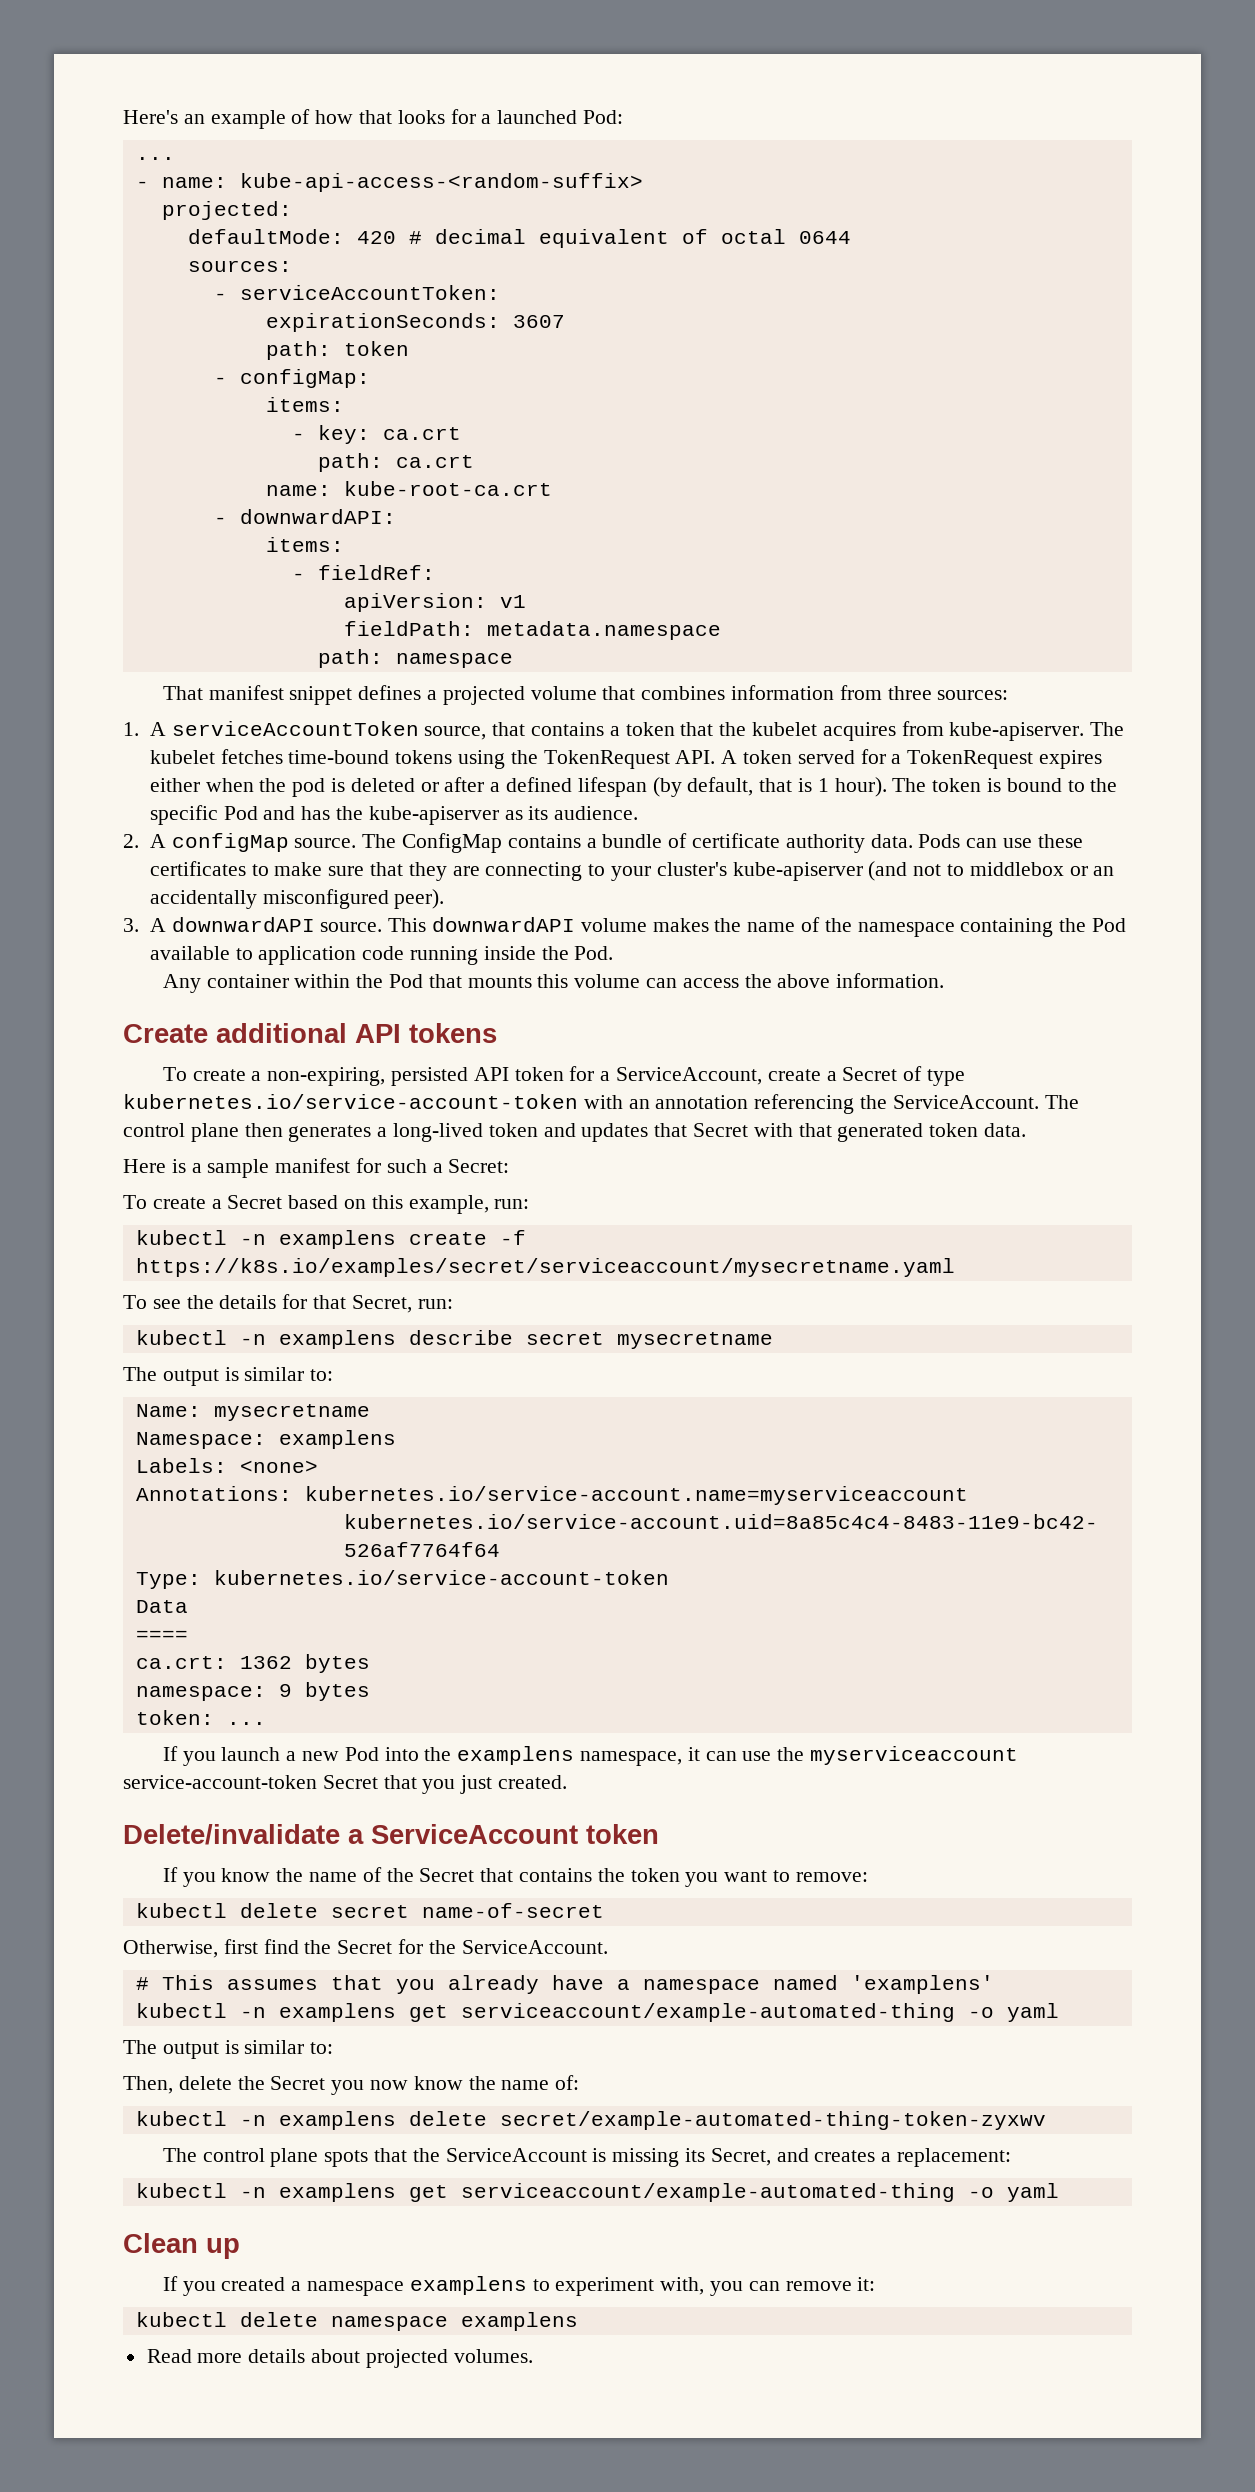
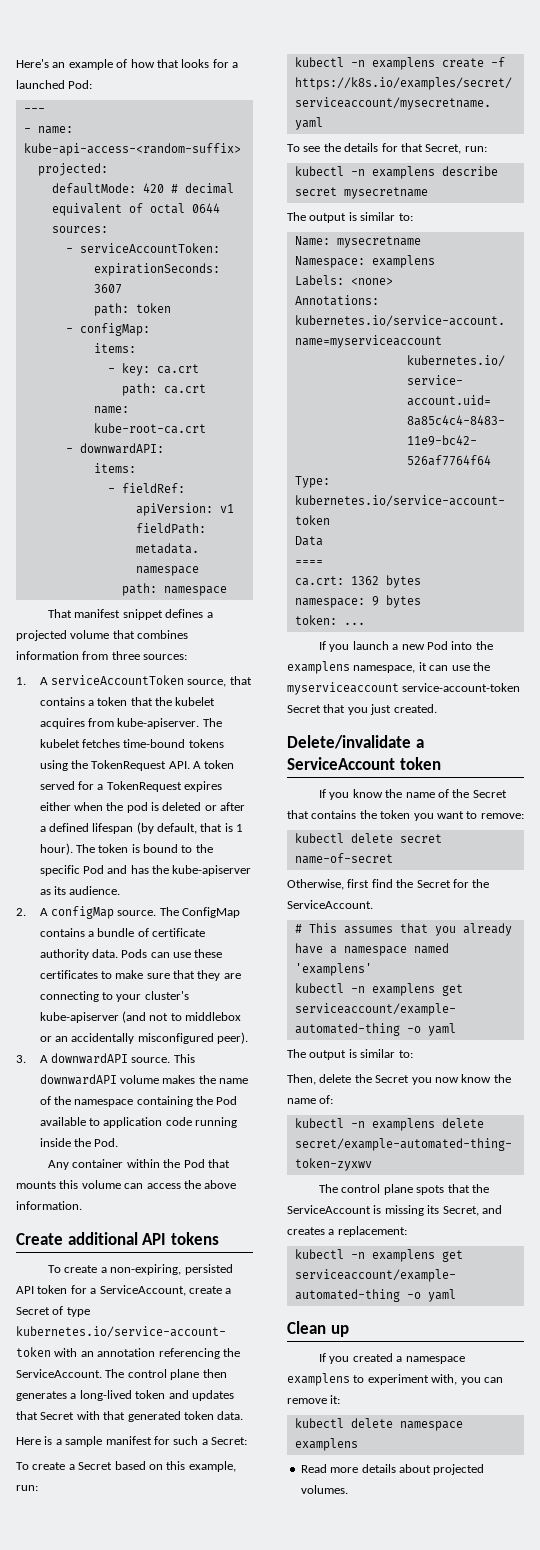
  Here's an example of how that looks for a launched Pod:
- ...
+ ---

